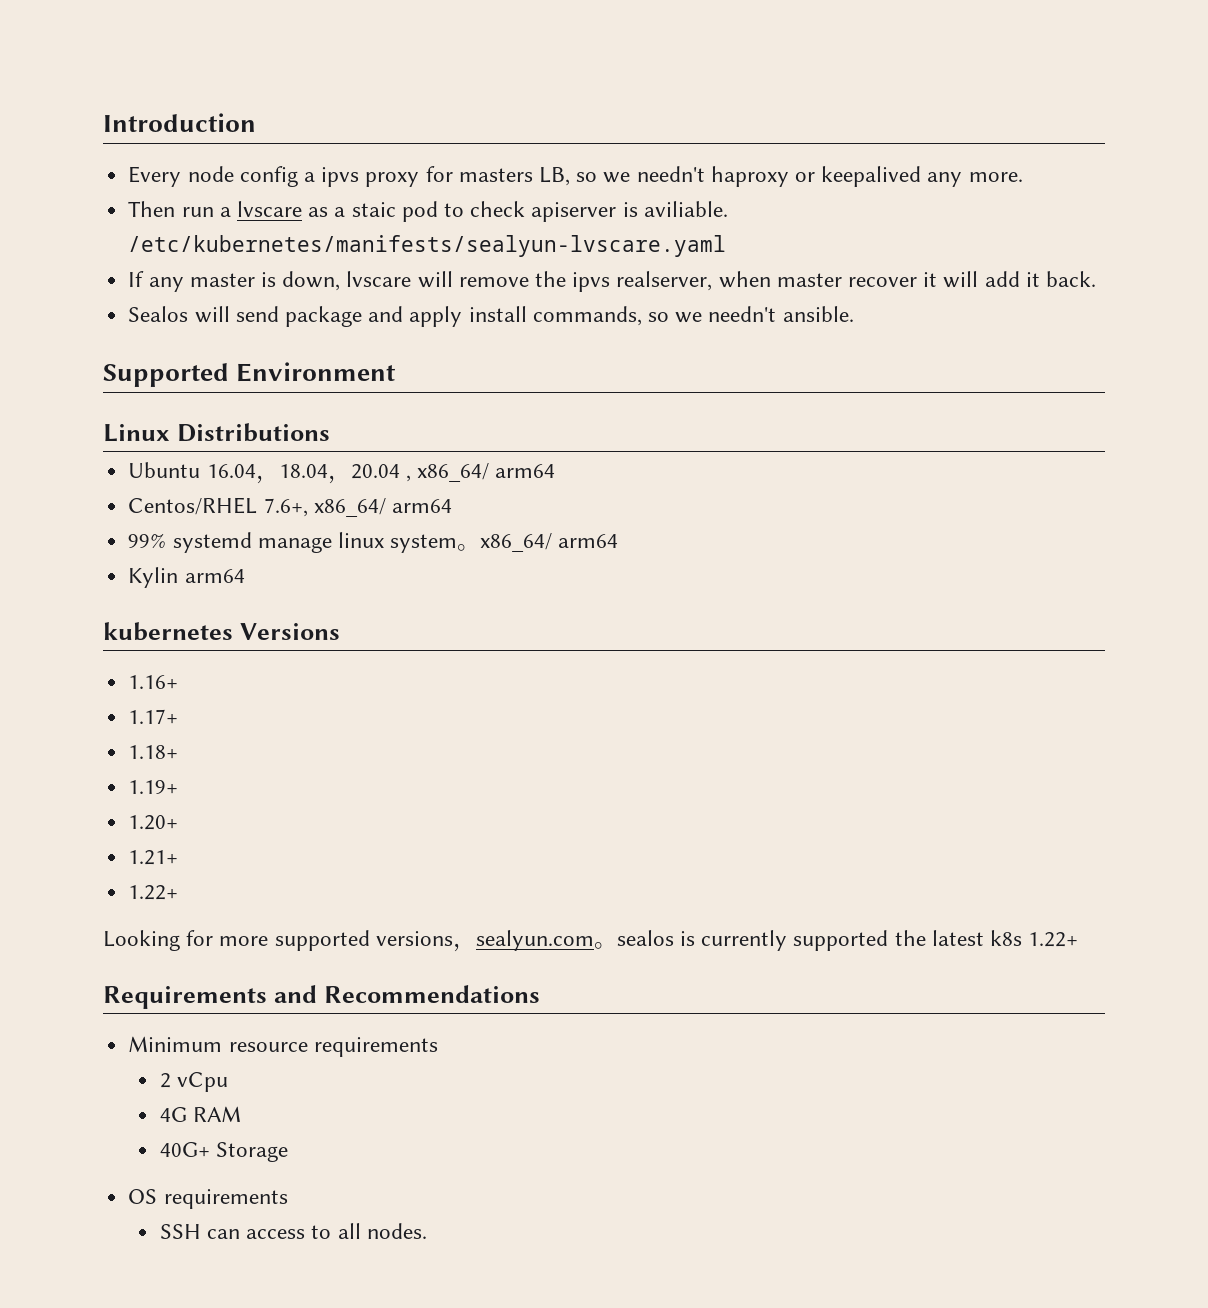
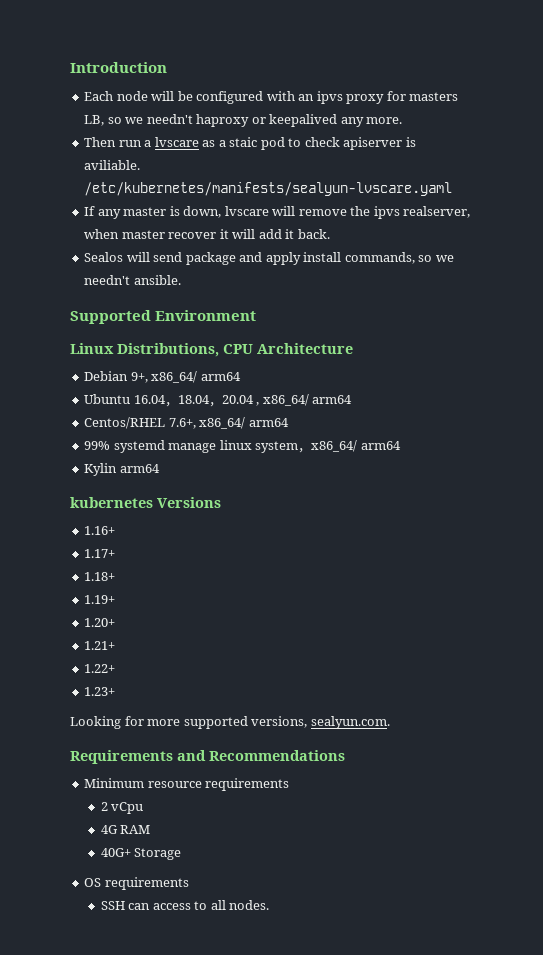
- Every node config a ipvs proxy for masters LB, so we needn't haproxy or keepalived any more.
+ Each node will be configured with an ipvs proxy for masters LB, so we needn't haproxy or keepalived any more.
- Linux Distributions
+ Linux Distributions, CPU Architecture
+ Debian 9+, x86_64/ arm64
- 99% systemd manage linux system。x86_64/ arm64
+ 99% systemd manage linux system，x86_64/ arm64
+ 1.23+
- Looking for more supported versions，sealyun.com。sealos is currently supported the latest k8s 1.22+
+ Looking for more supported versions, sealyun.com.

